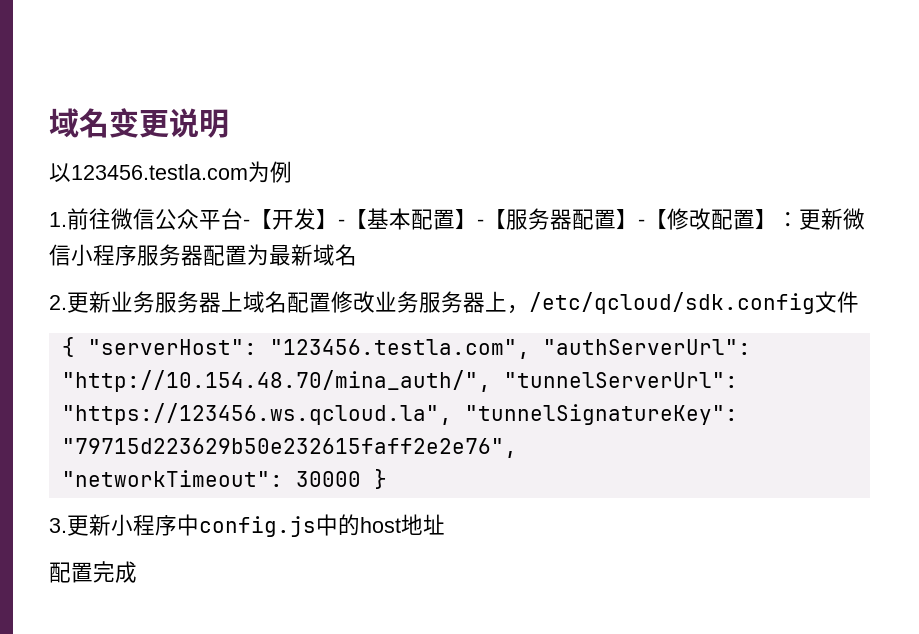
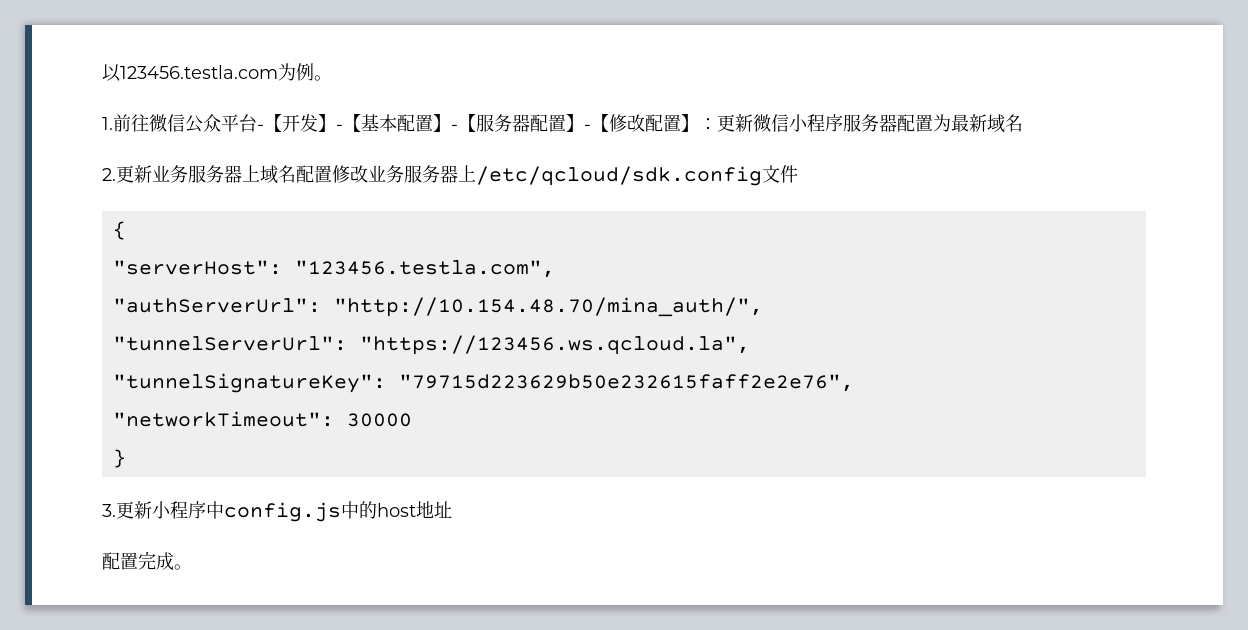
- 域名变更说明
- 以123456.testla.com为例
+ 以123456.testla.com为例。
- 2.更新业务服务器上域名配置修改业务服务器上，/etc/qcloud/sdk.config文件
+ 2.更新业务服务器上域名配置修改业务服务器上/etc/qcloud/sdk.config文件
- { "serverHost": "123456.testla.com", "authServerUrl": "http://10.154.48.70/mina_auth/", "tunnelServerUrl": "https://123456.ws.qcloud.la", "tunnelSignatureKey": "79715d223629b50e232615faff2e2e76",
+ {
+ "serverHost": "123456.testla.com",
+ "authServerUrl": "http://10.154.48.70/mina_auth/",
+ "tunnelServerUrl": "https://123456.ws.qcloud.la",
+ "tunnelSignatureKey": "79715d223629b50e232615faff2e2e76",
- "networkTimeout": 30000 }
+ "networkTimeout": 30000
+ }
- 配置完成
+ 配置完成。

